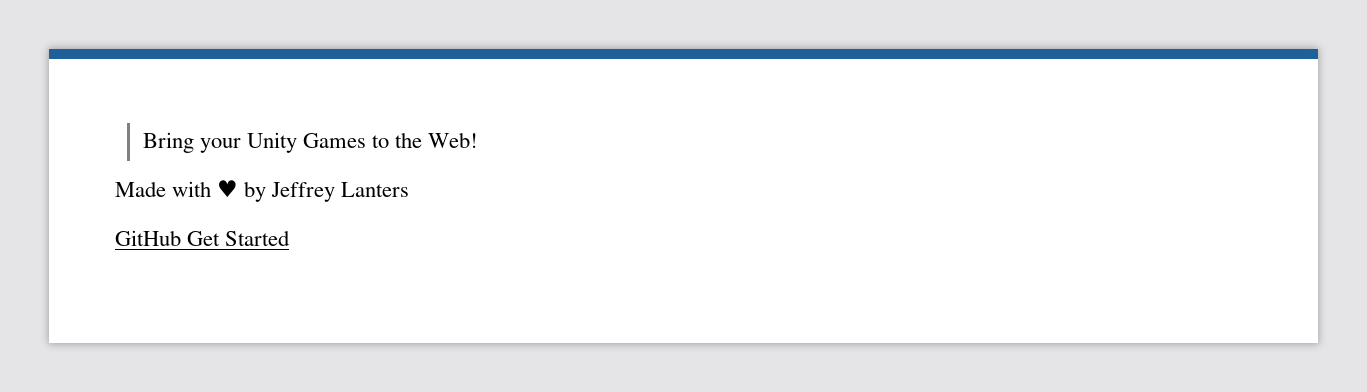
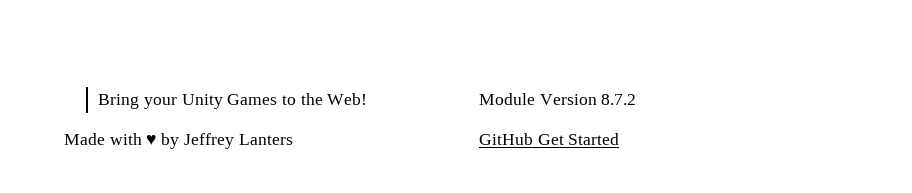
+ Module Version 8.7.2

